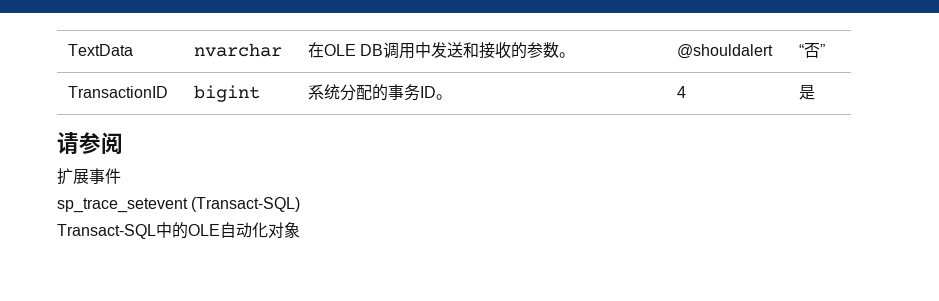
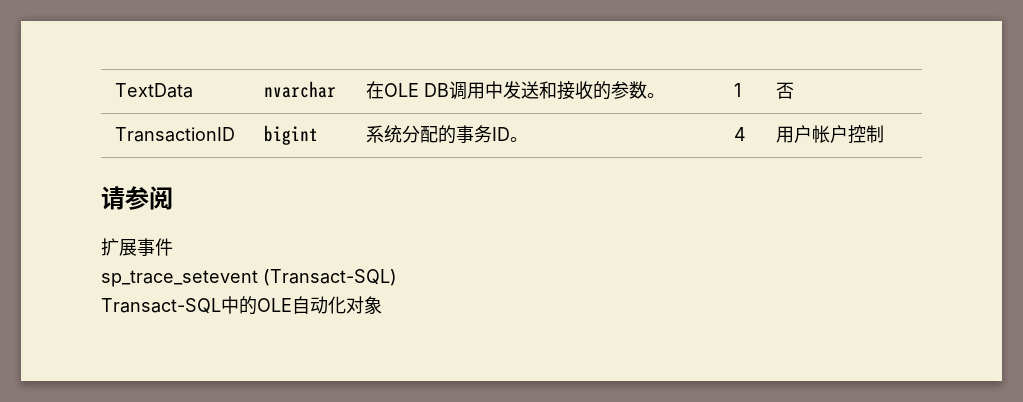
- TextData | nvarchar | 在OLE DB调用中发送和接收的参数。 | @shouldalert | “否”
+ TextData | nvarchar | 在OLE DB调用中发送和接收的参数。 | 1 | 否
- TransactionID | bigint | 系统分配的事务ID。 | 4 | 是
+ TransactionID | bigint | 系统分配的事务ID。 | 4 | 用户帐户控制

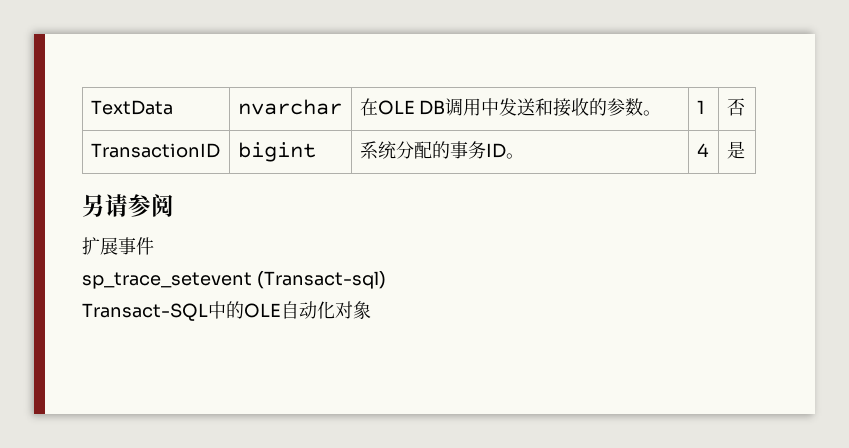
- TransactionID | bigint | 系统分配的事务ID。 | 4 | 用户帐户控制
- 请参阅
+ TransactionID | bigint | 系统分配的事务ID。 | 4 | 是
+ 另请参阅
- sp_trace_setevent (Transact-SQL)
+ sp_trace_setevent (Transact-sql)

